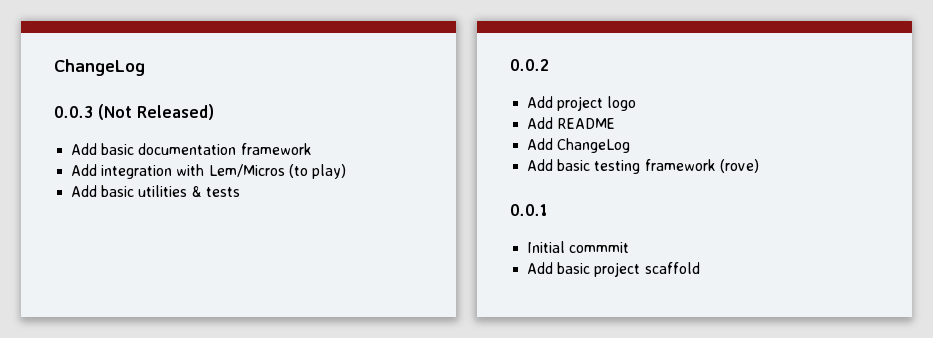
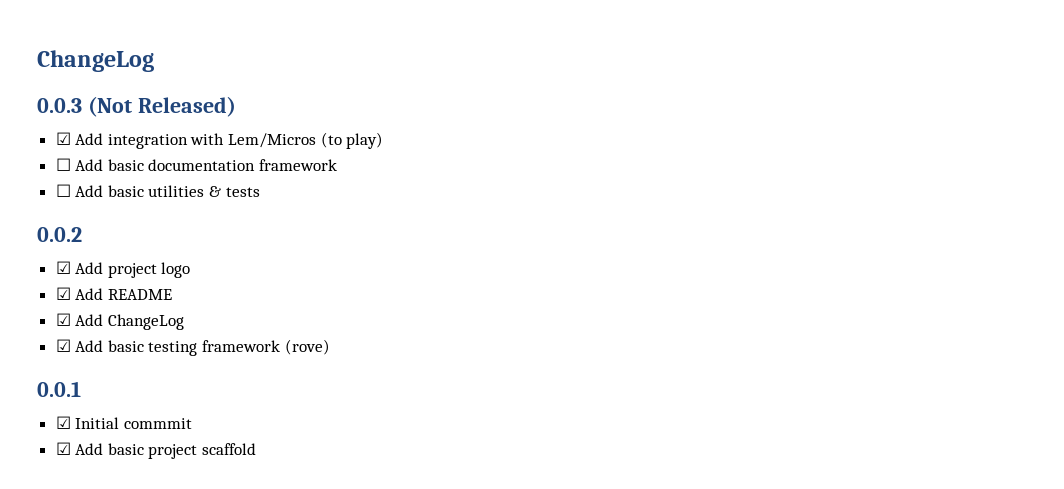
- Add basic documentation framework
- Add integration with Lem/Micros (to play)
+ ☑ Add integration with Lem/Micros (to play)
- Add basic utilities & tests
+ ☐ Add basic documentation framework
+ ☐ Add basic utilities & tests
- Add project logo
+ ☑ Add project logo
- Add README
+ ☑ Add README
- Add ChangeLog
+ ☑ Add ChangeLog
- Add basic testing framework (rove)
+ ☑ Add basic testing framework (rove)
- Initial commmit
+ ☑ Initial commmit
- Add basic project scaffold
+ ☑ Add basic project scaffold

